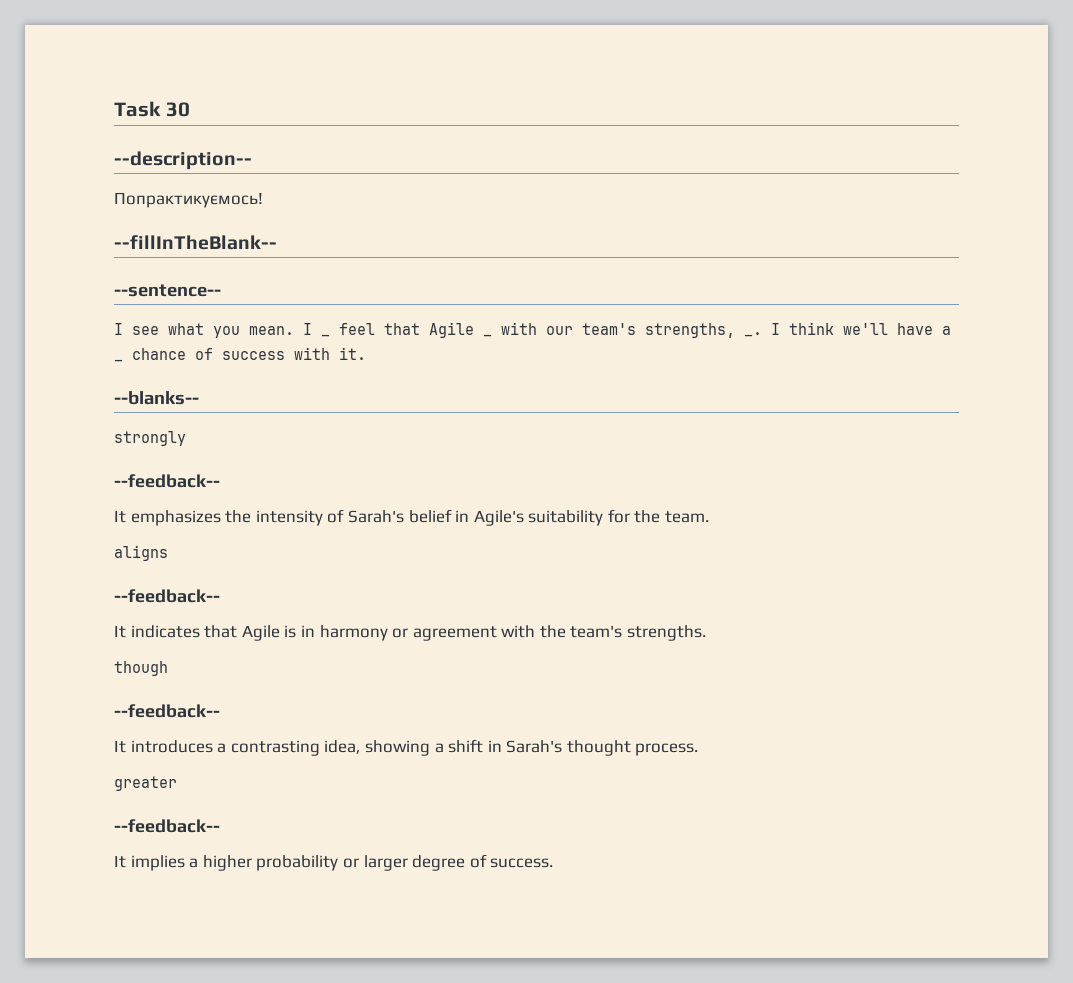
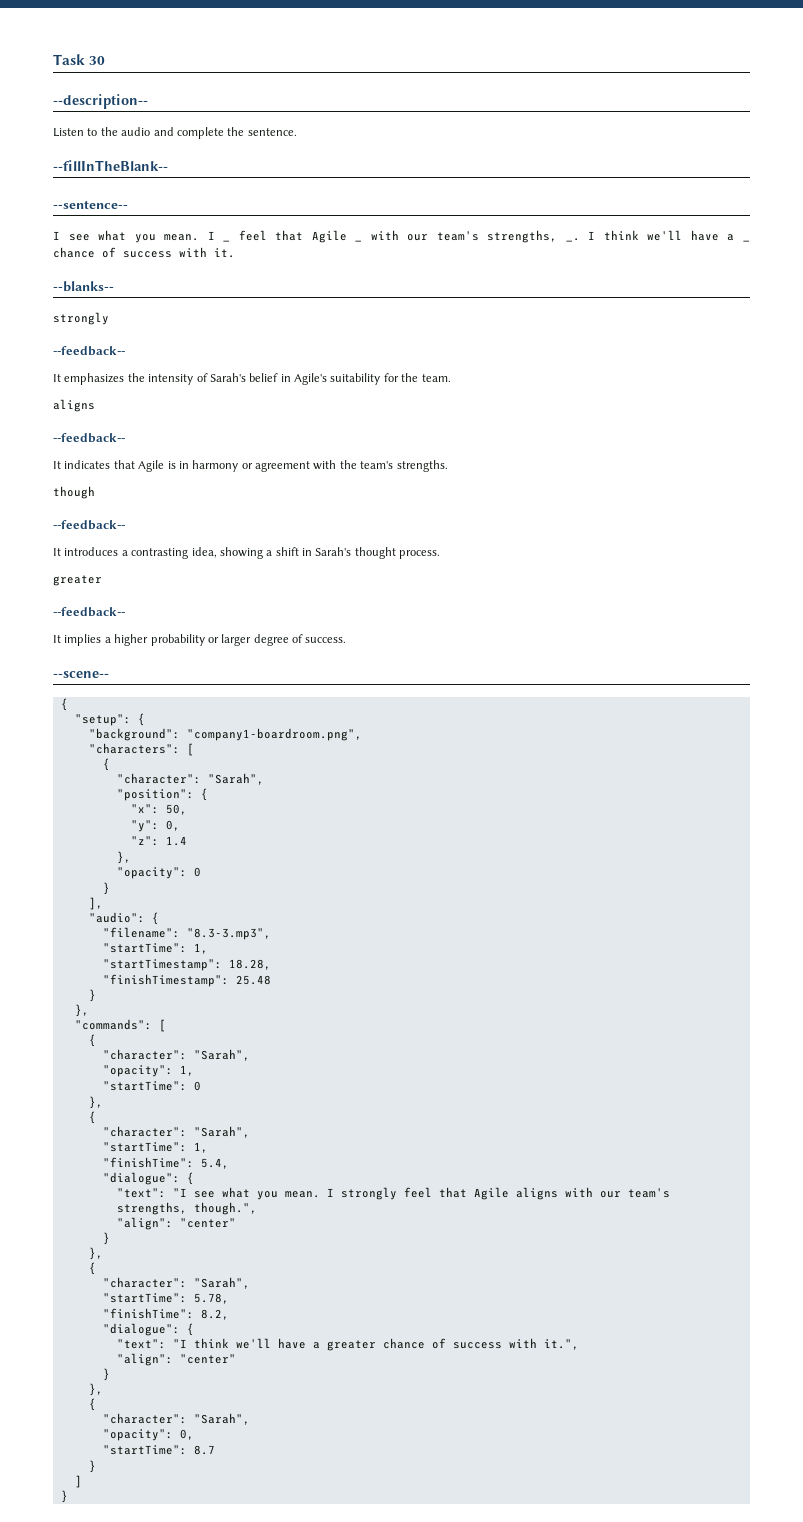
- Попрактикуємось!
+ Listen to the audio and complete the sentence.
+ --scene--
+ {
+ "setup": {
+ "background": "company1-boardroom.png",
+ "characters": [
+ {
+ "character": "Sarah",
+ "position": {
+ "x": 50,
+ "y": 0,
+ "z": 1.4
+ },
+ "opacity": 0
+ }
+ ],
+ "audio": {
+ "filename": "8.3-3.mp3",
+ "startTime": 1,
+ "startTimestamp": 18.28,
+ "finishTimestamp": 25.48
+ }
+ },
+ "commands": [
+ {
+ "character": "Sarah",
+ "opacity": 1,
+ "startTime": 0
+ },
+ {
+ "character": "Sarah",
+ "startTime": 1,
+ "finishTime": 5.4,
+ "dialogue": {
+ "text": "I see what you mean. I strongly feel that Agile aligns with our team's strengths, though.",
+ "align": "center"
+ }
+ },
+ {
+ "character": "Sarah",
+ "startTime": 5.78,
+ "finishTime": 8.2,
+ "dialogue": {
+ "text": "I think we'll have a greater chance of success with it.",
+ "align": "center"
+ }
+ },
+ {
+ "character": "Sarah",
+ "opacity": 0,
+ "startTime": 8.7
+ }
+ ]
+ }

